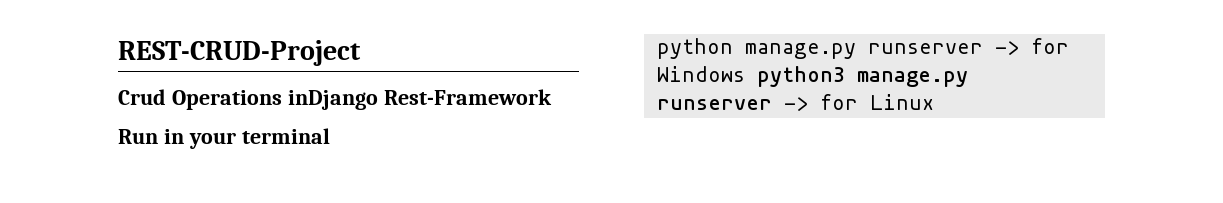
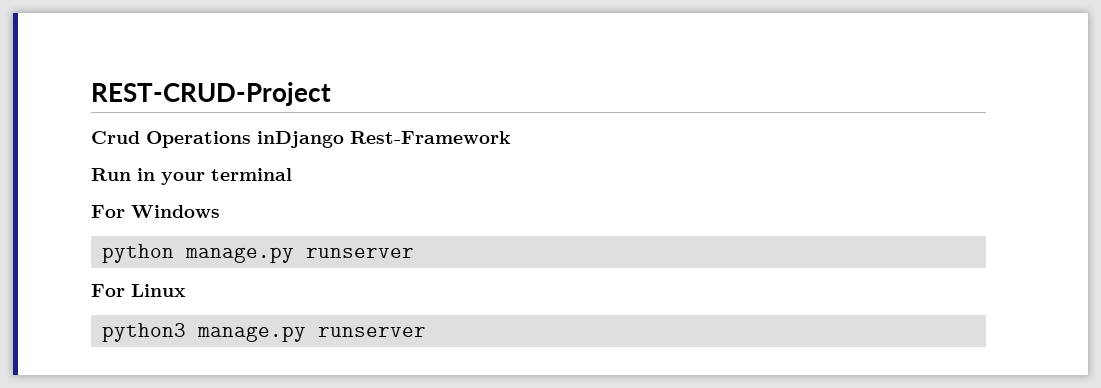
+ For Windows
- python manage.py runserver -> for Windows python3 manage.py runserver -> for Linux
+ python manage.py runserver
+ For Linux
+ python3 manage.py runserver

